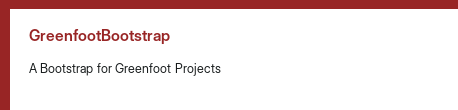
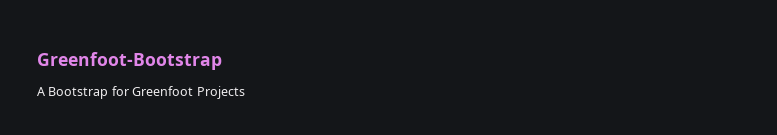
- GreenfootBootstrap
+ Greenfoot-Bootstrap

